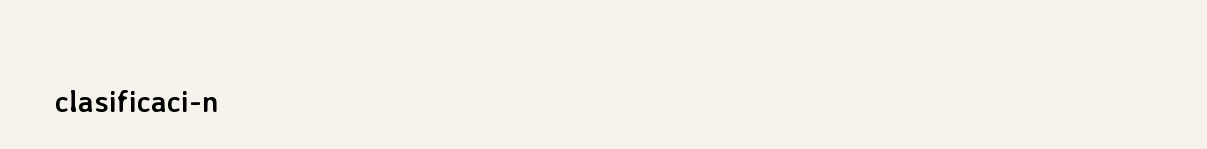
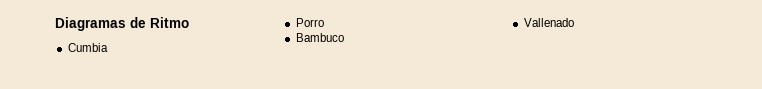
- clasificaci-n
+ Diagramas de Ritmo
+ Cumbia
+ Porro
+ Bambuco
+ Vallenado

